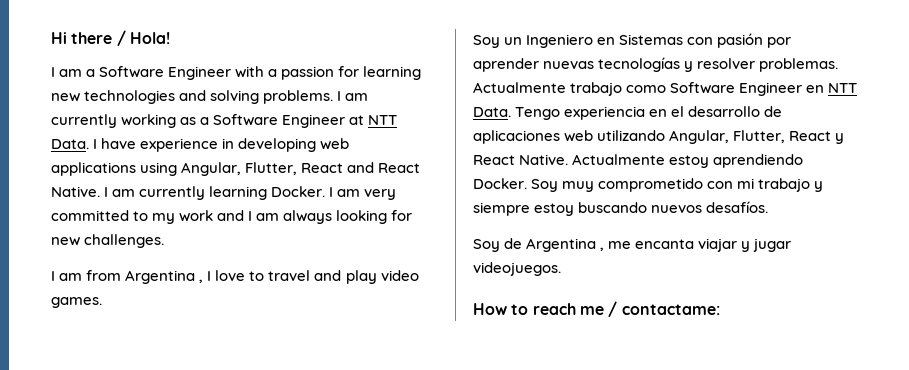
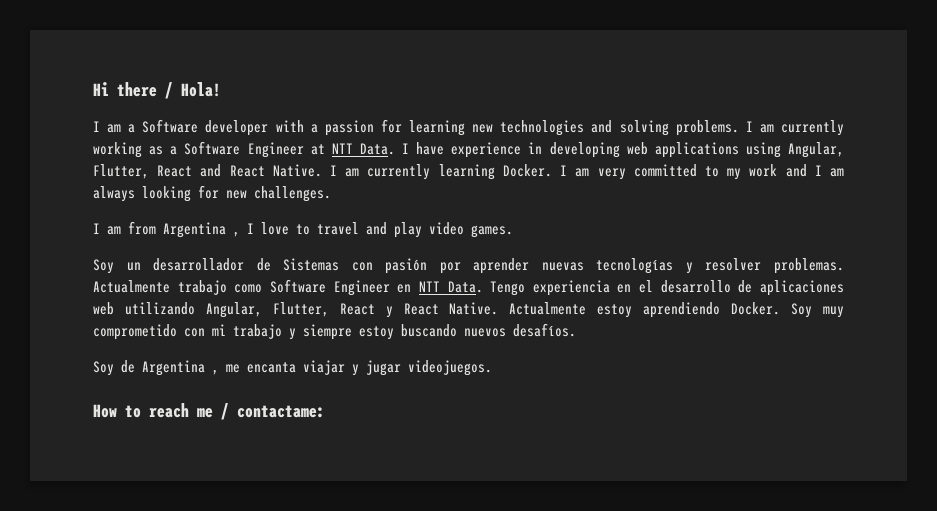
- I am a Software Engineer with a passion for learning new technologies and solving problems.
+ I am a Software developer with a passion for learning new technologies and solving problems.
- Soy un Ingeniero en Sistemas con pasión por aprender nuevas tecnologías y resolver problemas.
+ Soy un desarrollador de Sistemas con pasión por aprender nuevas tecnologías y resolver problemas.

